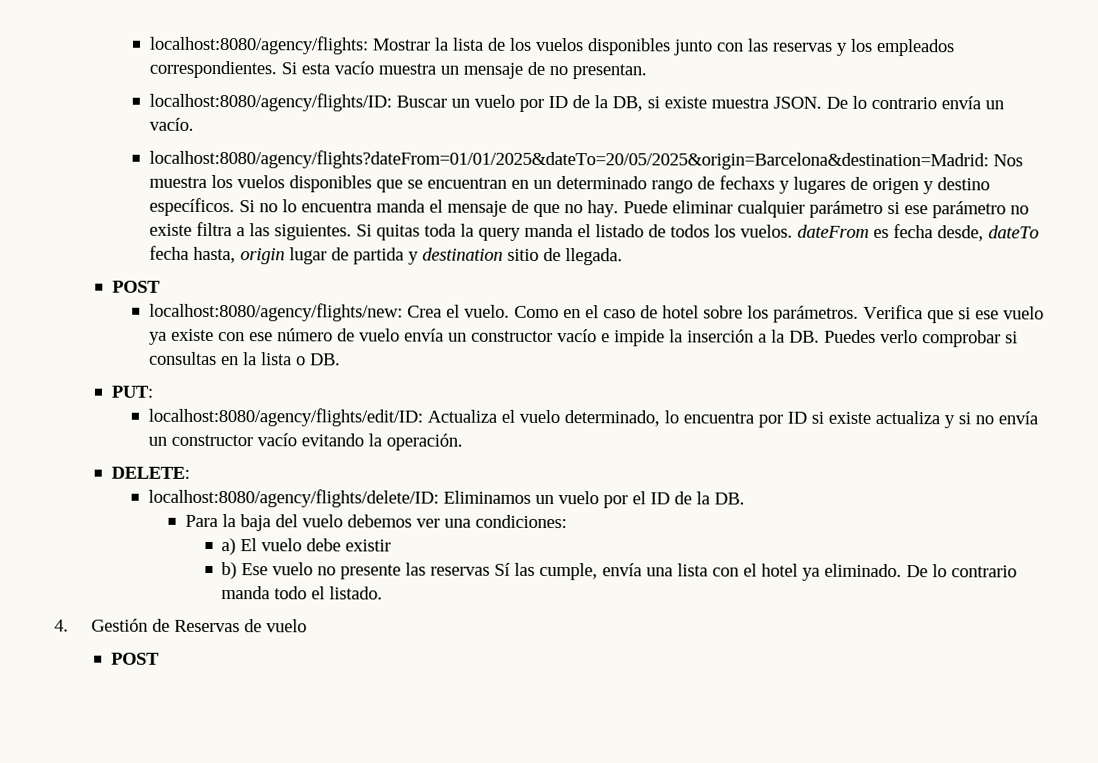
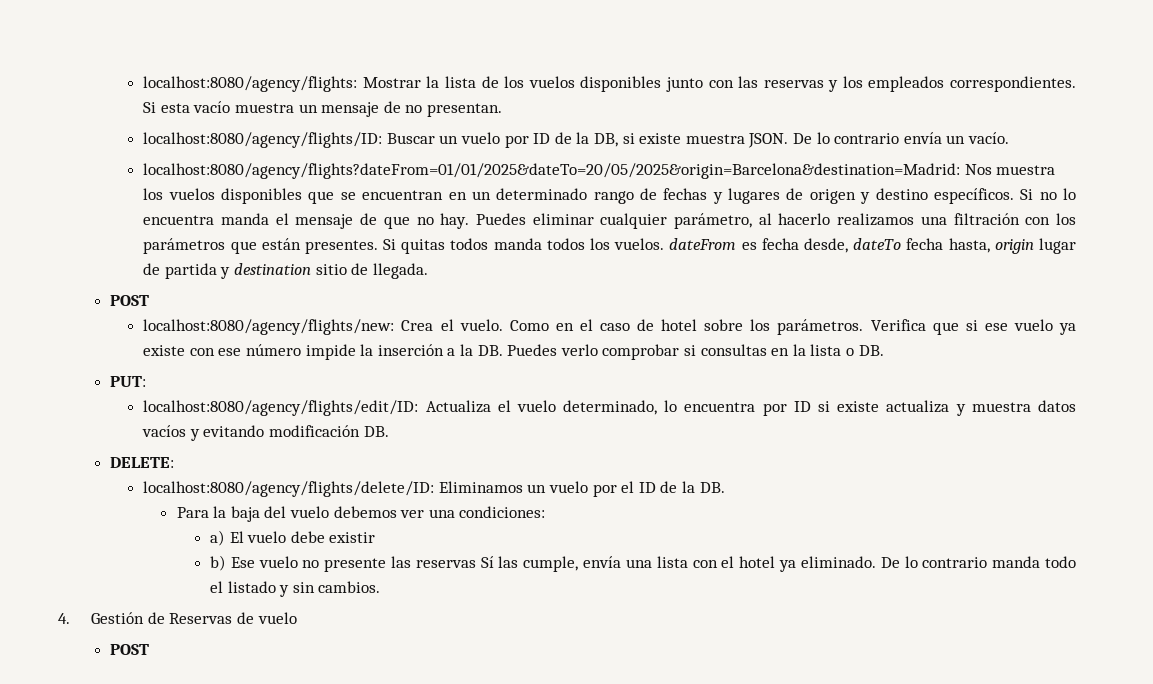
- localhost:8080/agency/flights?dateFrom=01/01/2025&dateTo=20/05/2025&origin=Barcelona&destination=Madrid: Nos muestra los vuelos disponibles que se encuentran en un determinado rango de fechaxs y lugares de origen y destino específicos.
+ localhost:8080/agency/flights?dateFrom=01/01/2025&dateTo=20/05/2025&origin=Barcelona&destination=Madrid: Nos muestra los vuelos disponibles que se encuentran en un determinado rango de fechas y lugares de origen y destino específicos.
- Puede eliminar cualquier parámetro si ese parámetro no existe filtra a las siguientes. Si quitas toda la query manda el listado de todos los vuelos. dateFrom es fecha desde, dateTo fecha hasta, origin lugar de partida y destination sitio de llegada.
+ Puedes eliminar cualquier parámetro, al hacerlo realizamos una filtración con los parámetros que están presentes. Si quitas todos manda todos los vuelos. dateFrom es fecha desde, dateTo fecha hasta, origin lugar de partida y destination sitio de llegada.
- Verifica que si ese vuelo ya existe con ese número de vuelo envía un constructor vacío e impide la inserción a la DB. Puedes verlo comprobar si consultas en la lista o DB.
+ Verifica que si ese vuelo ya existe con ese número impide la inserción a la DB. Puedes verlo comprobar si consultas en la lista o DB.
- localhost:8080/agency/flights/edit/ID: Actualiza el vuelo determinado, lo encuentra por ID si existe actualiza y si no envía un constructor vacío evitando la operación.
+ localhost:8080/agency/flights/edit/ID: Actualiza el vuelo determinado, lo encuentra por ID si existe actualiza y muestra datos vacíos y evitando modificación DB.
- De lo contrario manda todo el listado.
+ De lo contrario manda todo el listado y sin cambios.

